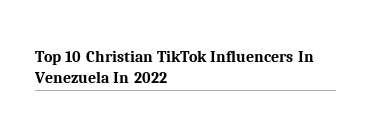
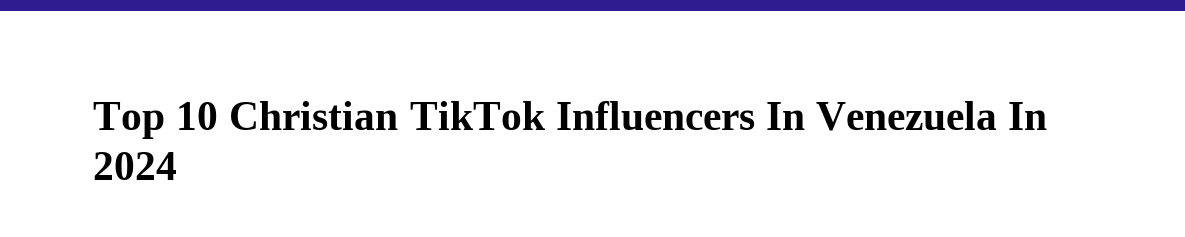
- Top 10 Christian TikTok Influencers In Venezuela In 2022
+ Top 10 Christian TikTok Influencers In Venezuela In 2024

